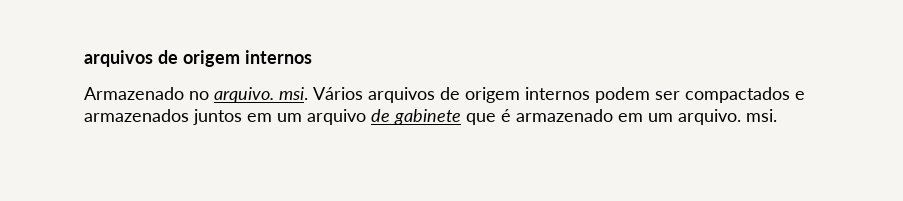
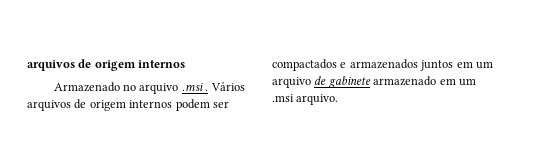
- Armazenado no arquivo. msi.
+ Armazenado no arquivo .msi .
- Vários arquivos de origem internos podem ser compactados e armazenados juntos em um arquivo de gabinete que é armazenado em um arquivo. msi.
+ Vários arquivos de origem internos podem ser compactados e armazenados juntos em um arquivo de gabinete armazenado em um .msi arquivo.

